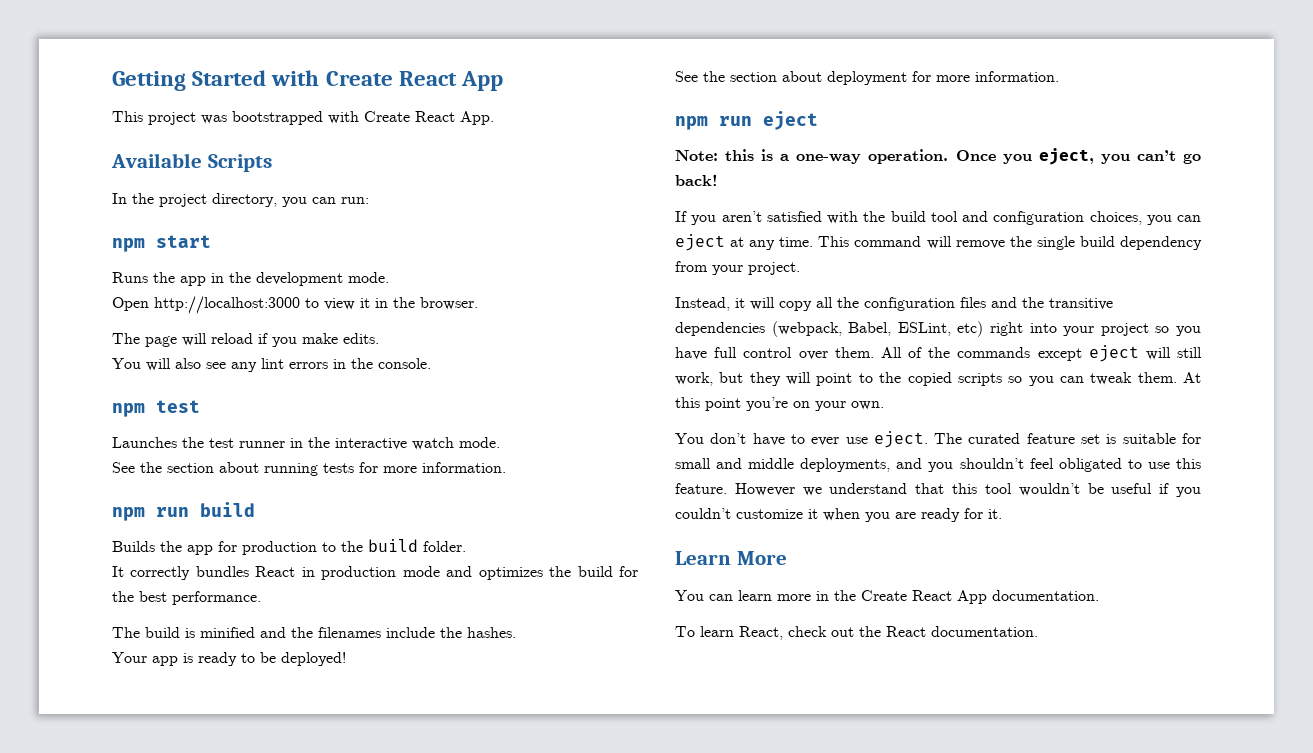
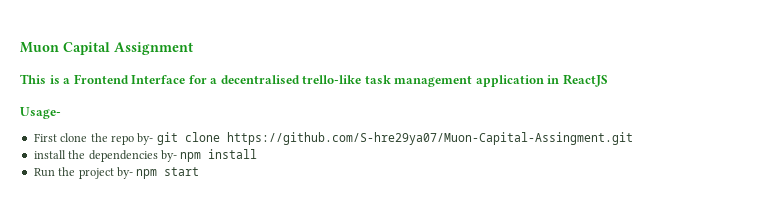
- Getting Started with Create React App
- This project was bootstrapped with Create React App.
- Available Scripts
- In the project directory, you can run:
- npm start
- Runs the app in the development mode.
- Open http://localhost:3000 to view it in the browser.
- The page will reload if you make edits.
- You will also see any lint errors in the console.
- npm test
- Launches the test runner in the interactive watch mode.
- See the section about running tests for more information.
- npm run build
- Builds the app for production to the build folder.
- It correctly bundles React in production mode and optimizes the build for the best performance.
- The build is minified and the filenames include the hashes.
- Your app is ready to be deployed!
- See the section about deployment for more information.
- npm run eject
- Note: this is a one-way operation. Once you eject, you can’t go back!
- If you aren’t satisfied with the build tool and configuration choices, you can eject at any time. This command will remove the single build dependency from your project.
- Instead, it will copy all the configuration files and the transitive dependencies (webpack, Babel, ESLint, etc) right into your project so you have full control over them. All of the commands except eject will still work, but they will point to the copied scripts so you can tweak them. At this point you’re on your own.
- You don’t have to ever use eject. The curated feature set is suitable for small and middle deployments, and you shouldn’t feel obligated to use this feature. However we understand that this tool wouldn’t be useful if you couldn’t customize it when you are ready for it.
- Learn More
- You can learn more in the Create React App documentation.
- To learn React, check out the React documentation.
+ Muon Capital Assignment
+ This is a Frontend Interface for a decentralised trello-like task management application in ReactJS
+ Usage-
+ First clone the repo by- git clone https://github.com/S-hre29ya07/Muon-Capital-Assingment.git
+ install the dependencies by- npm install
+ Run the project by- npm start

